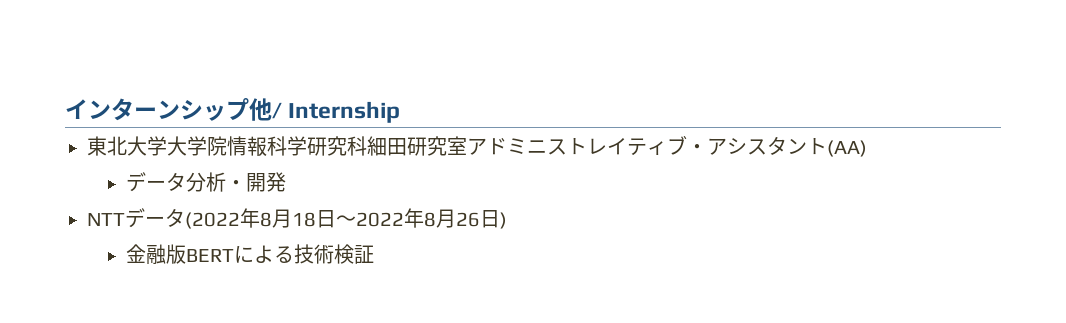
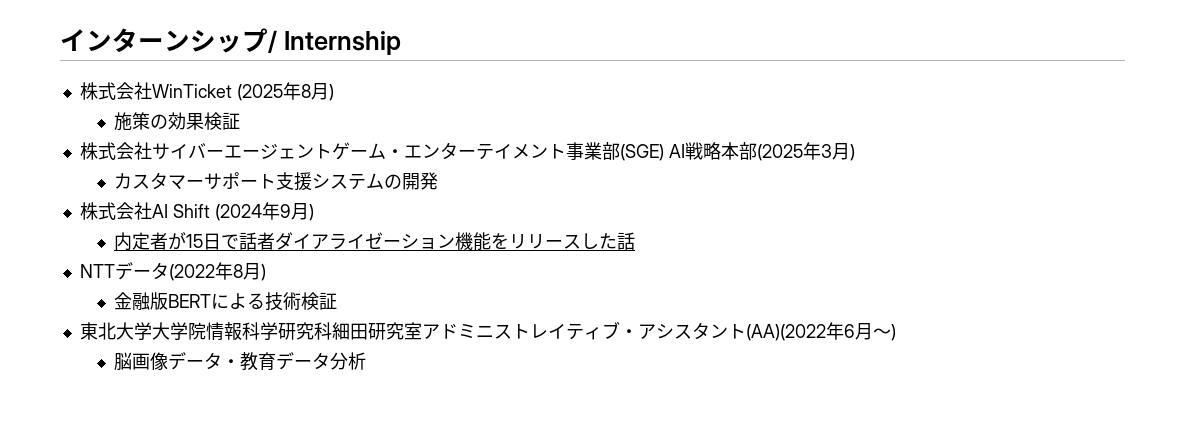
- インターンシップ他/ Internship
+ インターンシップ/ Internship
+ 株式会社WinTicket (2025年8月)
+ 施策の効果検証
+ 株式会社サイバーエージェントゲーム・エンターテイメント事業部(SGE) AI戦略本部(2025年3月)
+ カスタマーサポート支援システムの開発
+ 株式会社AI Shift (2024年9月)
+ 内定者が15日で話者ダイアライゼーション機能をリリースした話
+ NTTデータ(2022年8月)
+ 金融版BERTによる技術検証
- 東北大学大学院情報科学研究科細田研究室アドミニストレイティブ・アシスタント(AA)
- データ分析・開発
- NTTデータ(2022年8月18日〜2022年8月26日)
- 金融版BERTによる技術検証
+ 東北大学大学院情報科学研究科細田研究室アドミニストレイティブ・アシスタント(AA)(2022年6月〜)
+ 脳画像データ・教育データ分析

